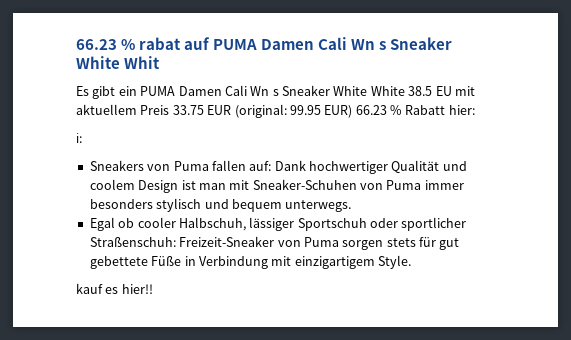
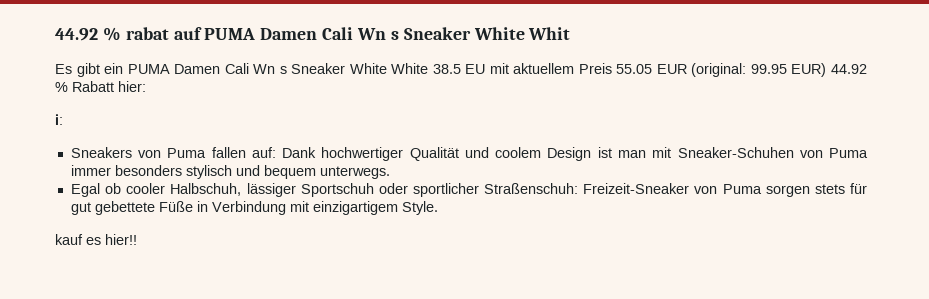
- 66.23 % rabat auf PUMA Damen Cali Wn s Sneaker White Whit
+ 44.92 % rabat auf PUMA Damen Cali Wn s Sneaker White Whit
- Es gibt ein PUMA Damen Cali Wn s Sneaker White White 38.5 EU mit aktuellem Preis 33.75 EUR (original: 99.95 EUR) 66.23 % Rabatt hier:
+ Es gibt ein PUMA Damen Cali Wn s Sneaker White White 38.5 EU mit aktuellem Preis 55.05 EUR (original: 99.95 EUR) 44.92 % Rabatt hier:

